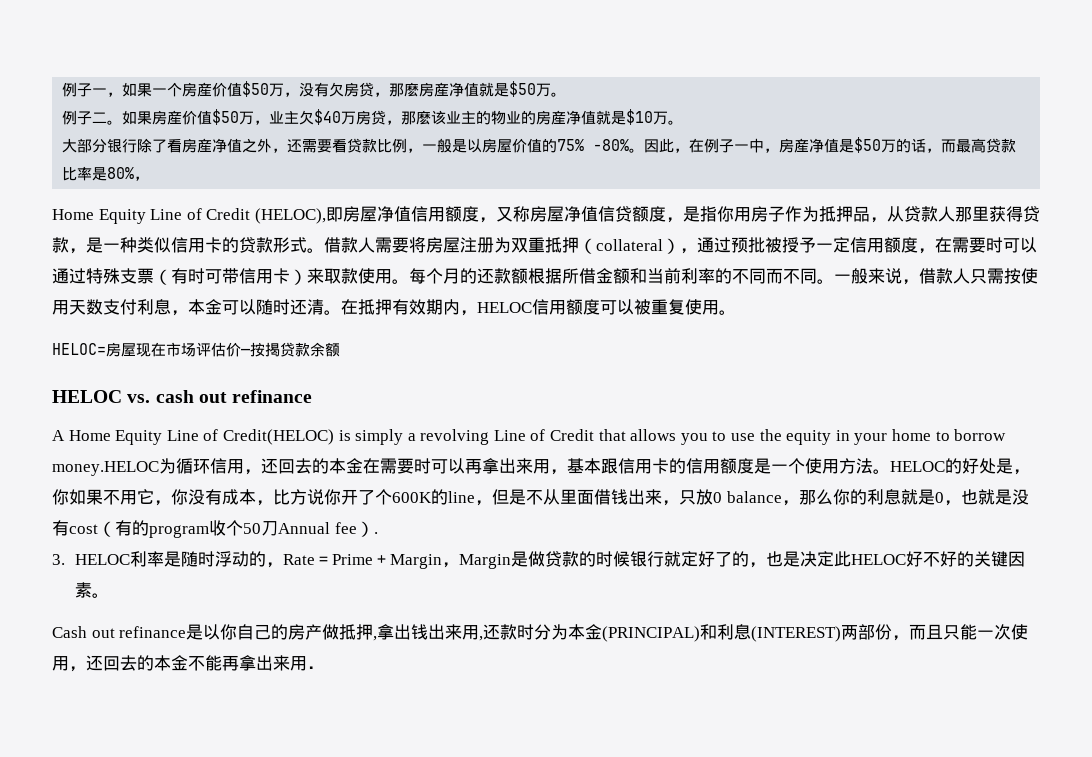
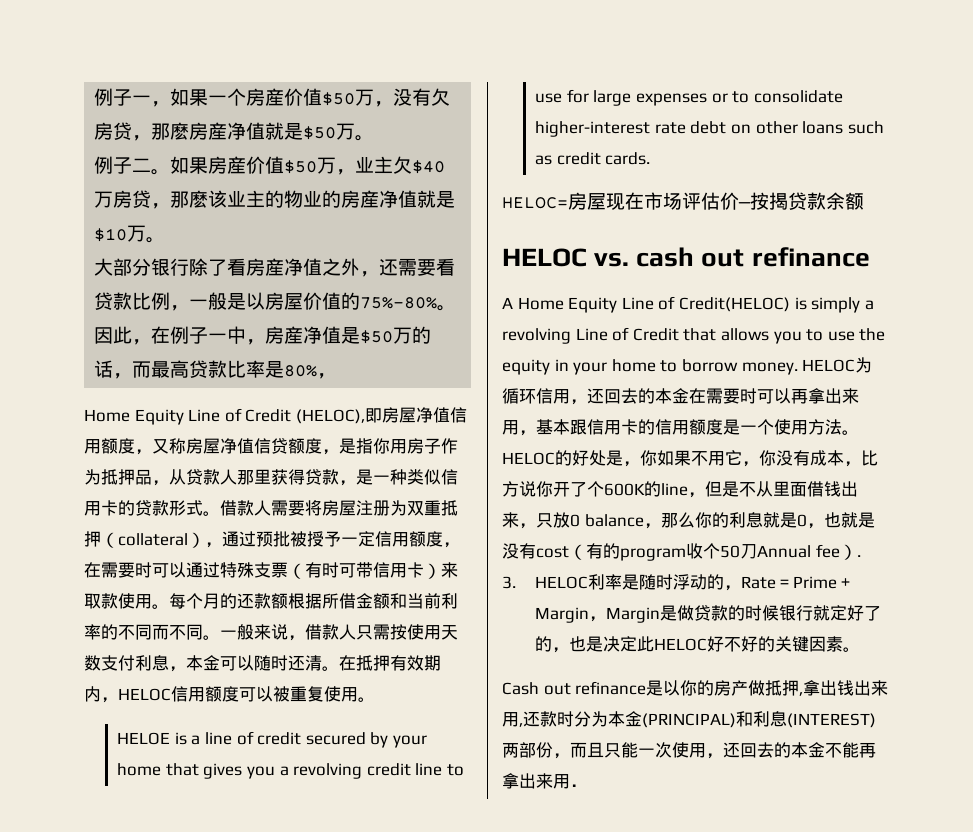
- 大部分银行除了看房産净值之外，还需要看贷款比例，一般是以房屋价值的75% -80%。
+ 大部分银行除了看房産净值之外，还需要看贷款比例，一般是以房屋价值的75%-80%。
+ HELOE is a line of credit secured by your home that gives you a revolving credit line to use for large expenses or to consolidate higher-interest rate debt on other loans such as credit cards.
- A Home Equity Line of Credit(HELOC) is simply a revolving Line of Credit that allows you to use the equity in your home to borrow money.HELOC为循环信用，还回去的本金在需要时可以再拿出来用，基本跟信用卡的信用额度是一个使用方法。
+ A Home Equity Line of Credit(HELOC) is simply a revolving Line of Credit that allows you to use the equity in your home to borrow money. HELOC为循环信用，还回去的本金在需要时可以再拿出来用，基本跟信用卡的信用额度是一个使用方法。
- Cash out refinance是以你自己的房产做抵押,拿出钱出来用,还款时分为本金(PRINCIPAL)和利息(INTEREST)两部份，而且只能一次使用，还回去的本金不能再拿出来用．
+ Cash out refinance是以你的房产做抵押,拿出钱出来用,还款时分为本金(PRINCIPAL)和利息(INTEREST)两部份，而且只能一次使用，还回去的本金不能再拿出来用．

